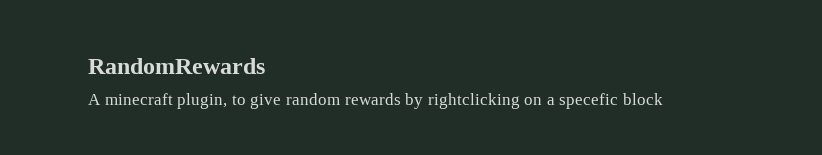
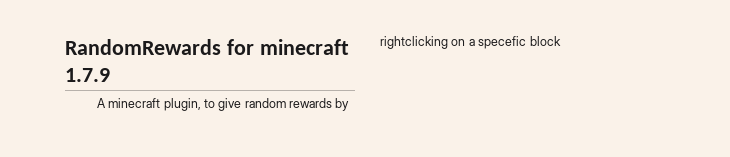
- RandomRewards
+ RandomRewards for minecraft 1.7.9

